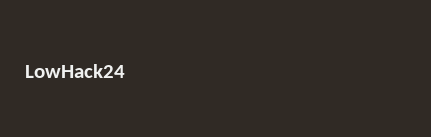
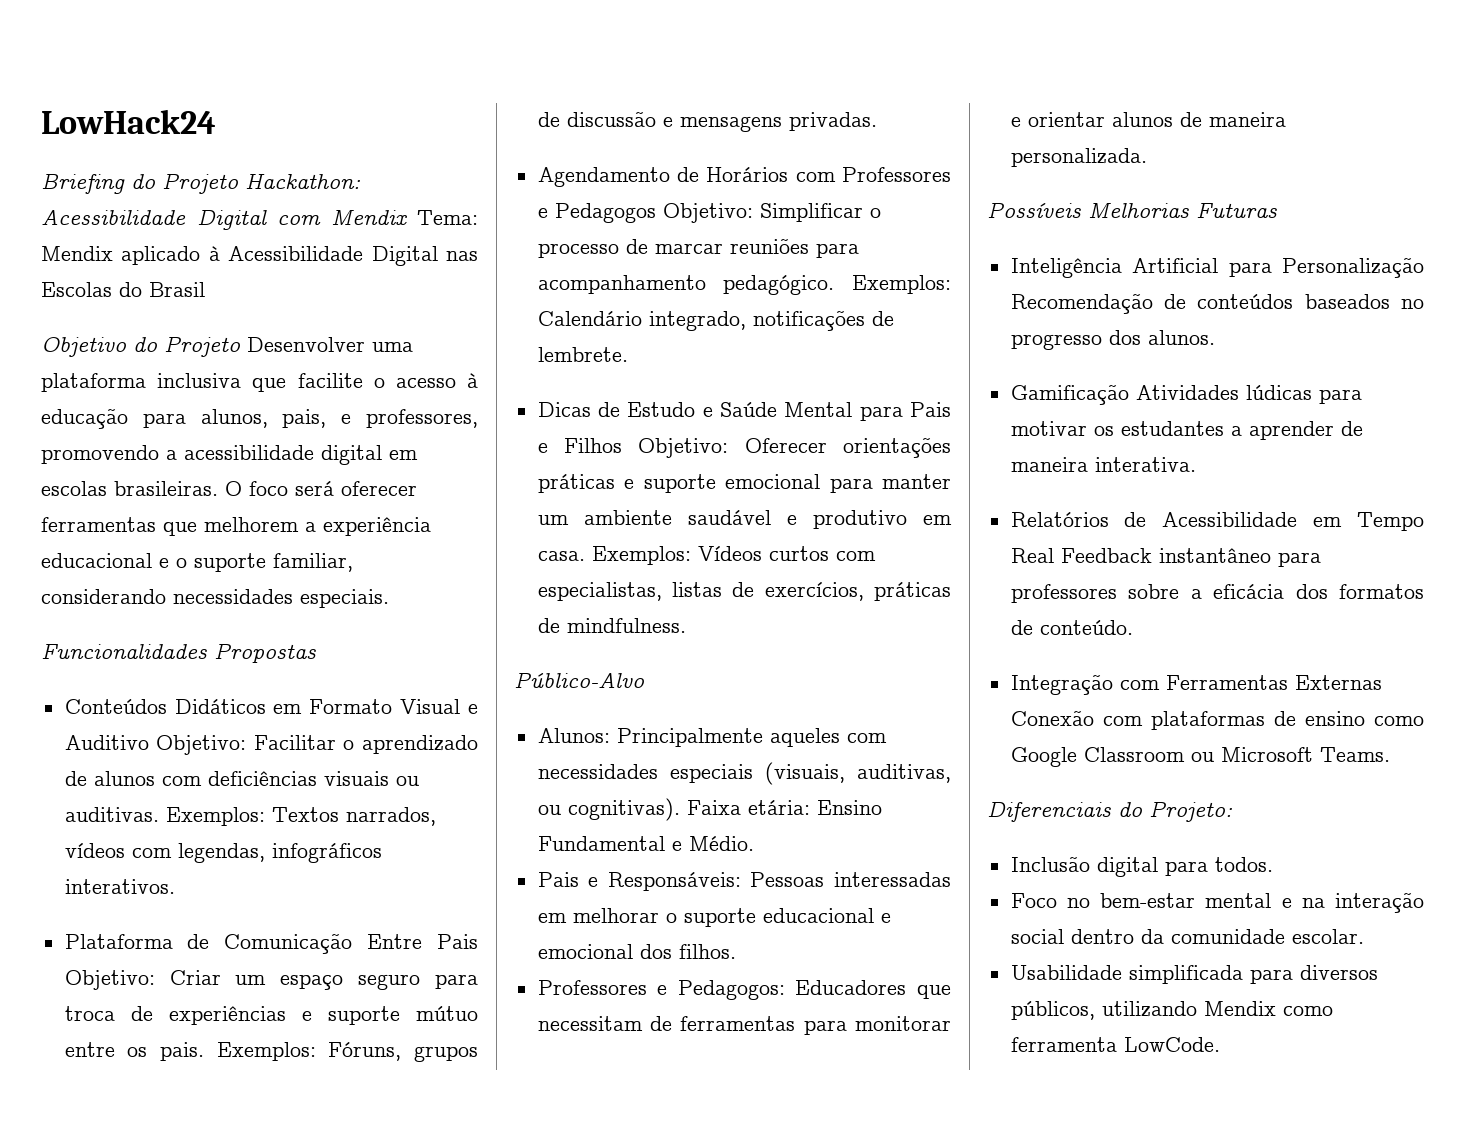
+ Briefing do Projeto Hackathon: Acessibilidade Digital com Mendix Tema: Mendix aplicado à Acessibilidade Digital nas Escolas do Brasil
+ Objetivo do Projeto Desenvolver uma plataforma inclusiva que facilite o acesso à educação para alunos, pais, e professores, promovendo a acessibilidade digital em escolas brasileiras. O foco será oferecer ferramentas que melhorem a experiência educacional e o suporte familiar, considerando necessidades especiais.
+ Funcionalidades Propostas
+ Conteúdos Didáticos em Formato Visual e Auditivo Objetivo: Facilitar o aprendizado de alunos com deficiências visuais ou auditivas. Exemplos: Textos narrados, vídeos com legendas, infográficos interativos.
+ Plataforma de Comunicação Entre Pais Objetivo: Criar um espaço seguro para troca de experiências e suporte mútuo entre os pais. Exemplos: Fóruns, grupos de discussão e mensagens privadas.
+ Agendamento de Horários com Professores e Pedagogos Objetivo: Simplificar o processo de marcar reuniões para acompanhamento pedagógico. Exemplos: Calendário integrado, notificações de lembrete.
+ Dicas de Estudo e Saúde Mental para Pais e Filhos Objetivo: Oferecer orientações práticas e suporte emocional para manter um ambiente saudável e produtivo em casa. Exemplos: Vídeos curtos com especialistas, listas de exercícios, práticas de mindfulness.
+ Público-Alvo
+ Alunos: Principalmente aqueles com necessidades especiais (visuais, auditivas, ou cognitivas). Faixa etária: Ensino Fundamental e Médio.
+ Pais e Responsáveis: Pessoas interessadas em melhorar o suporte educacional e emocional dos filhos.
+ Professores e Pedagogos: Educadores que necessitam de ferramentas para monitorar e orientar alunos de maneira personalizada.
+ Possíveis Melhorias Futuras
+ Inteligência Artificial para Personalização Recomendação de conteúdos baseados no progresso dos alunos.
+ Gamificação Atividades lúdicas para motivar os estudantes a aprender de maneira interativa.
+ Relatórios de Acessibilidade em Tempo Real Feedback instantâneo para professores sobre a eficácia dos formatos de conteúdo.
+ Integração com Ferramentas Externas Conexão com plataformas de ensino como Google Classroom ou Microsoft Teams.
+ Diferenciais do Projeto:
+ Inclusão digital para todos.
+ Foco no bem-estar mental e na interação social dentro da comunidade escolar.
+ Usabilidade simplificada para diversos públicos, utilizando Mendix como ferramenta LowCode.

